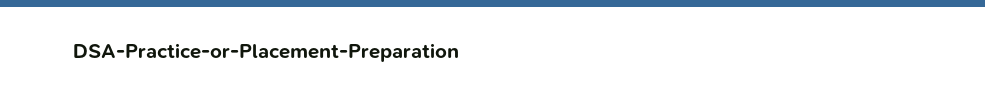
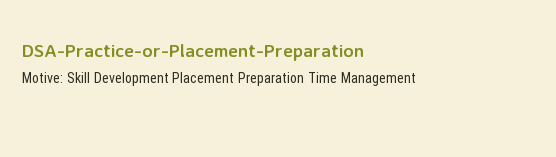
+ Motive: Skill Development Placement Preparation Time Management

